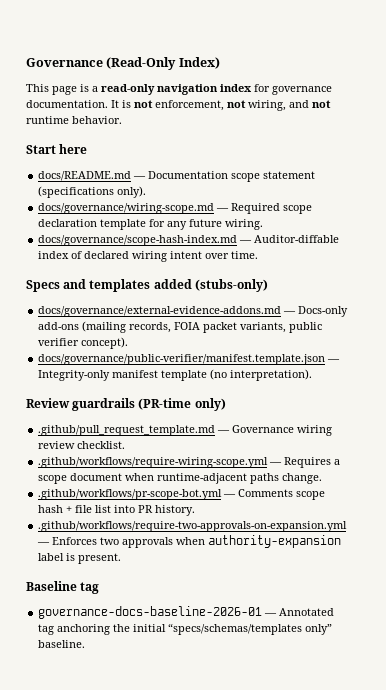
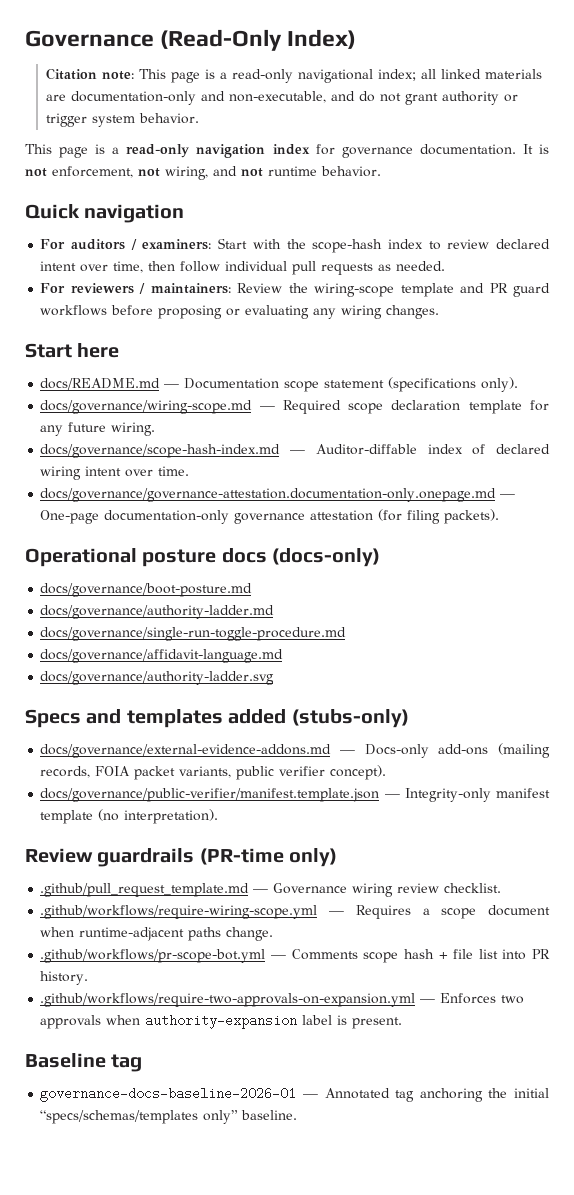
+ Citation note: This page is a read-only navigational index; all linked materials are documentation-only and non-executable, and do not grant authority or trigger system behavior.
+ Quick navigation
+ For auditors / examiners: Start with the scope-hash index to review declared intent over time, then follow individual pull requests as needed.
+ For reviewers / maintainers: Review the wiring-scope template and PR guard workflows before proposing or evaluating any wiring changes.
+ docs/governance/governance-attestation.documentation-only.onepage.md — One-page documentation-only governance attestation (for filing packets).
+ Operational posture docs (docs-only)
+ docs/governance/boot-posture.md
+ docs/governance/authority-ladder.md
+ docs/governance/single-run-toggle-procedure.md
+ docs/governance/affidavit-language.md
+ docs/governance/authority-ladder.svg

